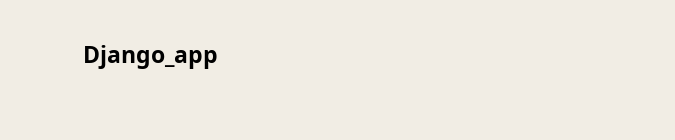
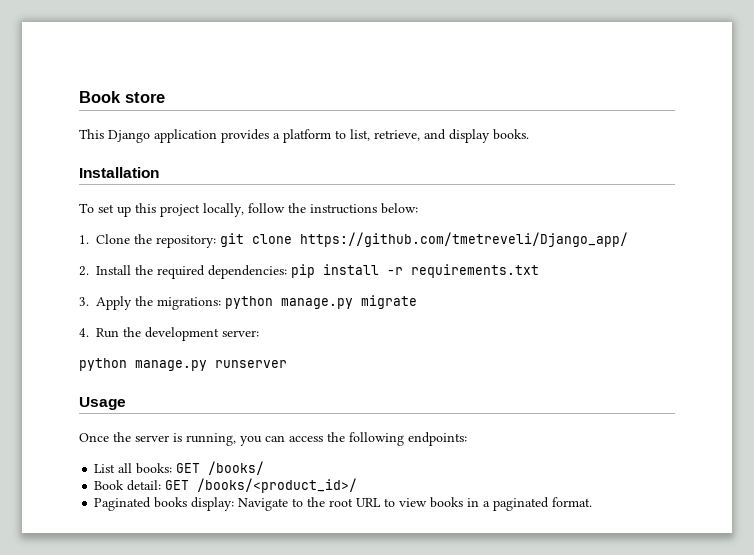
- Django_app
+ Book store
+ This Django application provides a platform to list, retrieve, and display books.
+ Installation
+ To set up this project locally, follow the instructions below:
+ 1. Clone the repository: git clone https://github.com/tmetreveli/Django_app/
+ 2. Install the required dependencies: pip install -r requirements.txt
+ 3. Apply the migrations: python manage.py migrate
+ 4. Run the development server:
+ python manage.py runserver
+ Usage
+ Once the server is running, you can access the following endpoints:
+ List all books: GET /books/
+ Book detail: GET /books/<product_id>/
+ Paginated books display: Navigate to the root URL to view books in a paginated format.

